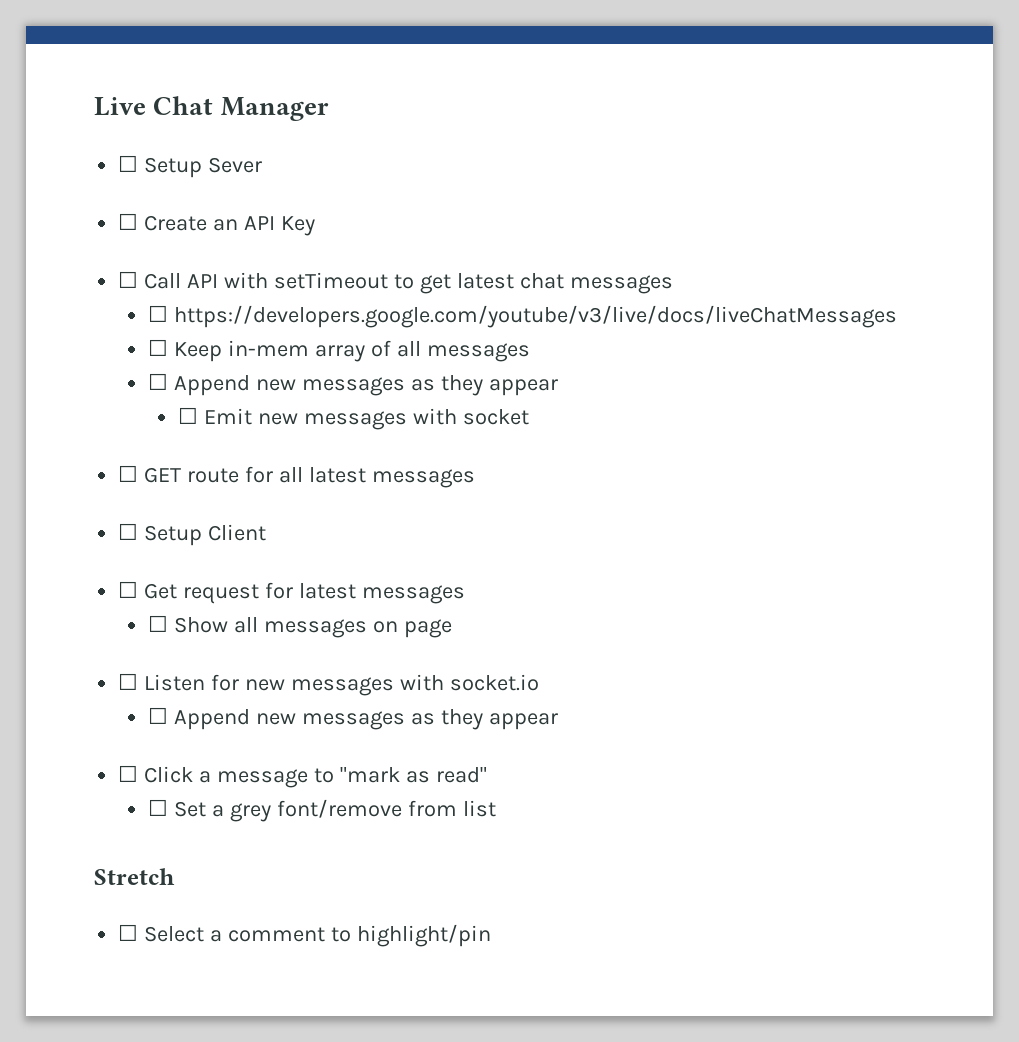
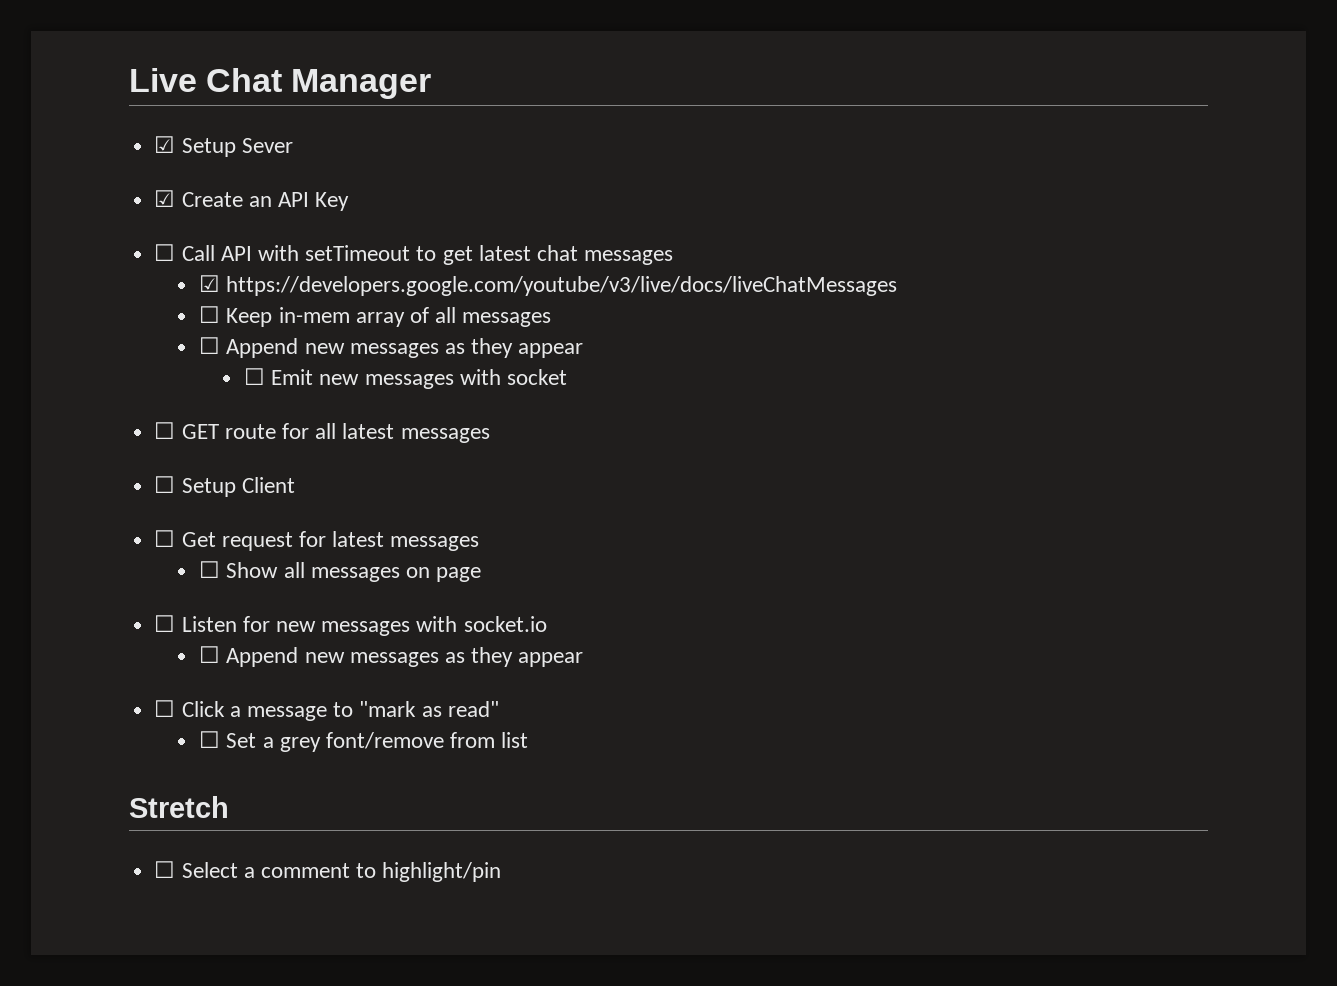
- ☐ Setup Sever
+ ☑ Setup Sever
- ☐ Create an API Key
+ ☑ Create an API Key
- ☐ https://developers.google.com/youtube/v3/live/docs/liveChatMessages
+ ☑ https://developers.google.com/youtube/v3/live/docs/liveChatMessages

